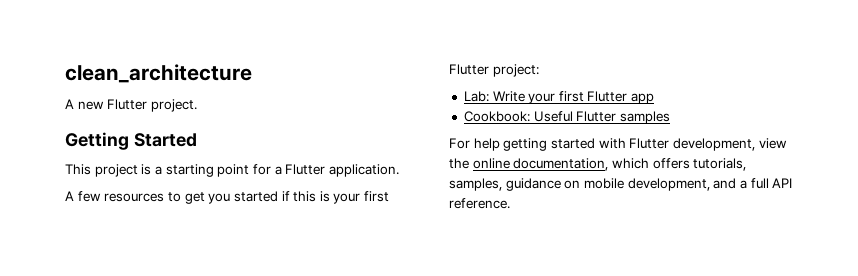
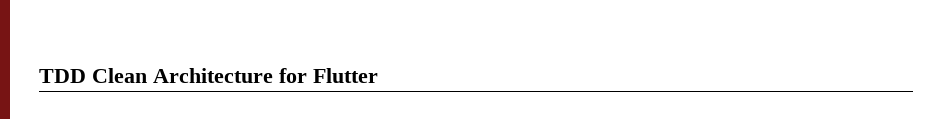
- clean_architecture
- A new Flutter project.
- Getting Started
- This project is a starting point for a Flutter application.
- A few resources to get you started if this is your first Flutter project:
- Lab: Write your first Flutter app
- Cookbook: Useful Flutter samples
- For help getting started with Flutter development, view the online documentation, which offers tutorials, samples, guidance on mobile development, and a full API reference.
+ TDD Clean Architecture for Flutter

